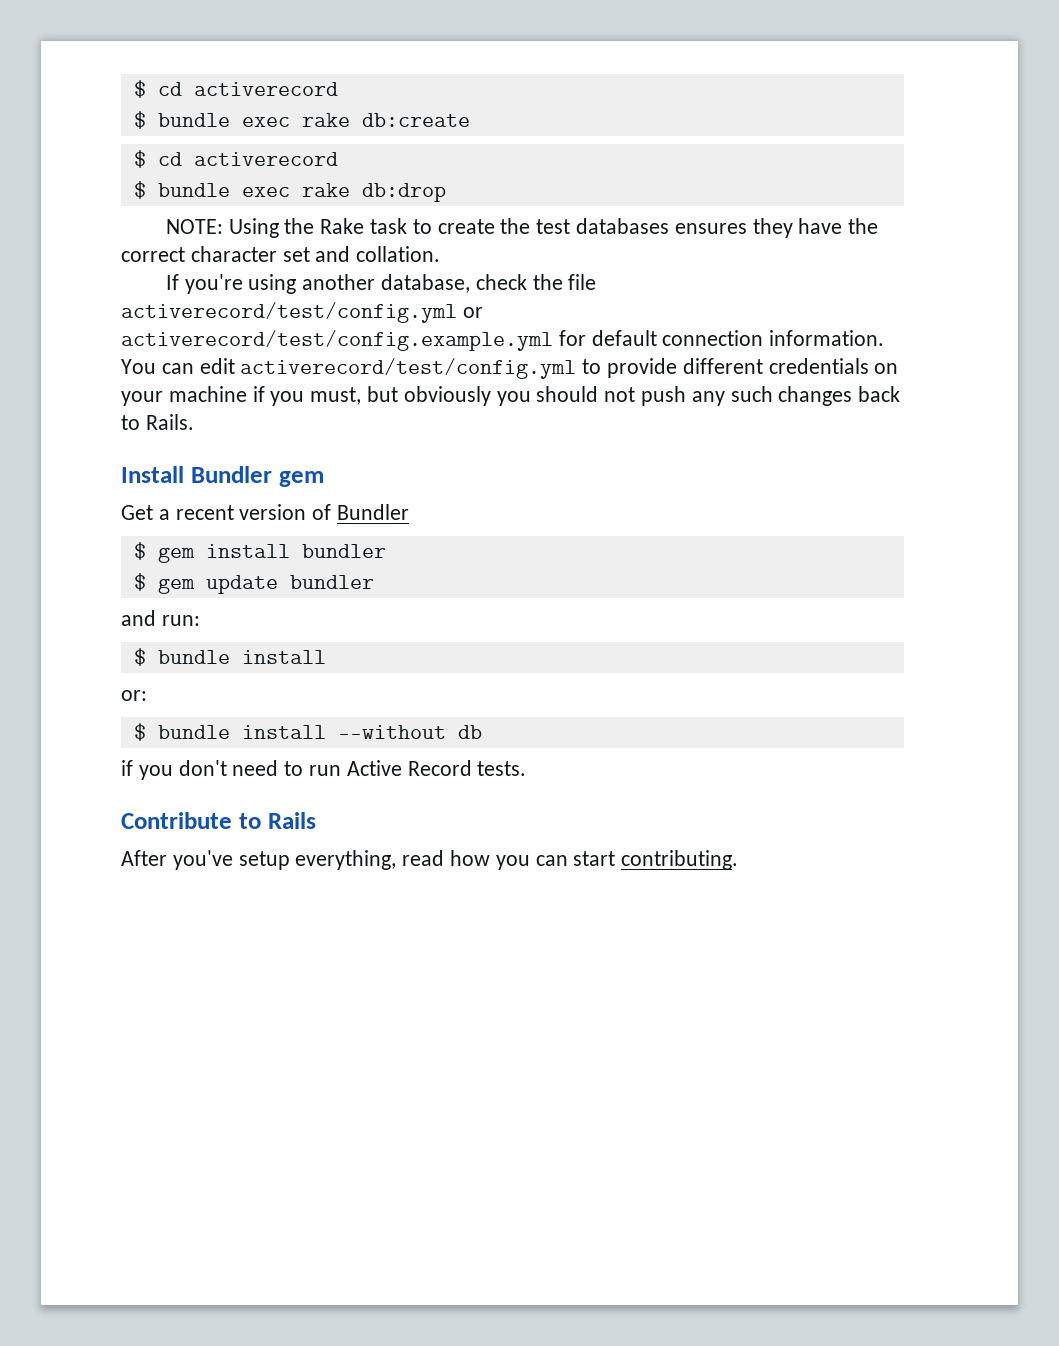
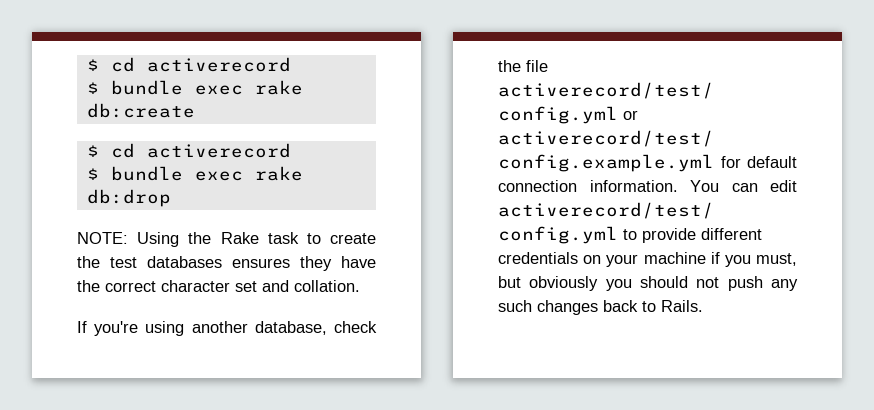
- Install Bundler gem
- Get a recent version of Bundler
- $ gem install bundler
- $ gem update bundler
- and run:
- $ bundle install
- or:
- $ bundle install --without db
- if you don't need to run Active Record tests.
- Contribute to Rails
- After you've setup everything, read how you can start contributing.

